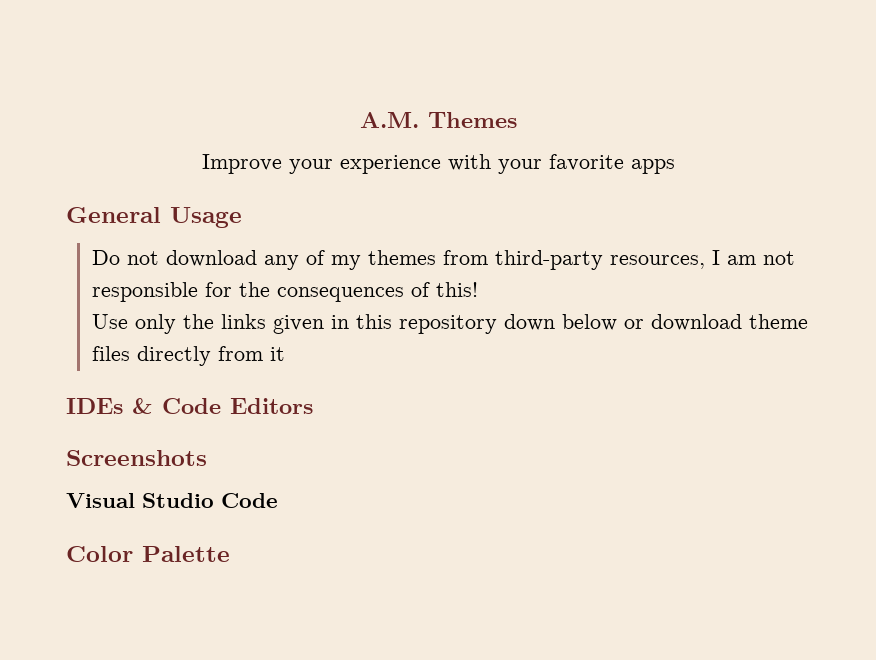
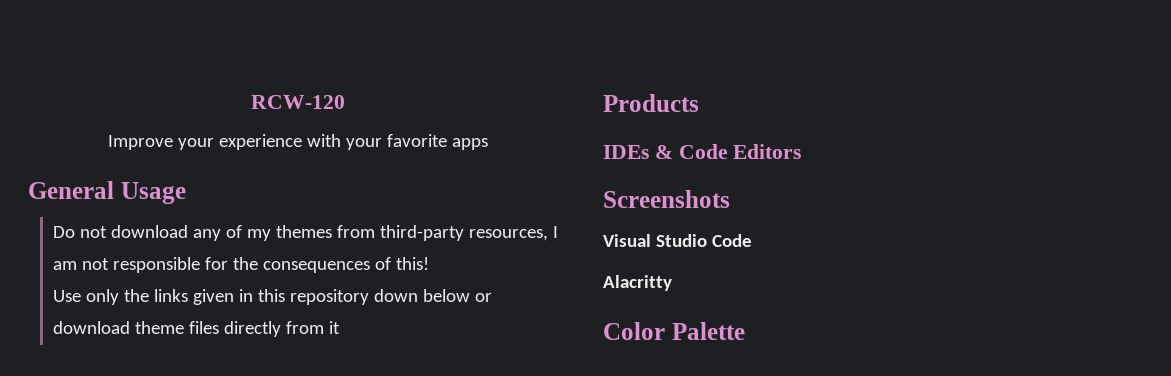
- A.M. Themes
+ RCW-120
+ Products
+ Alacritty

